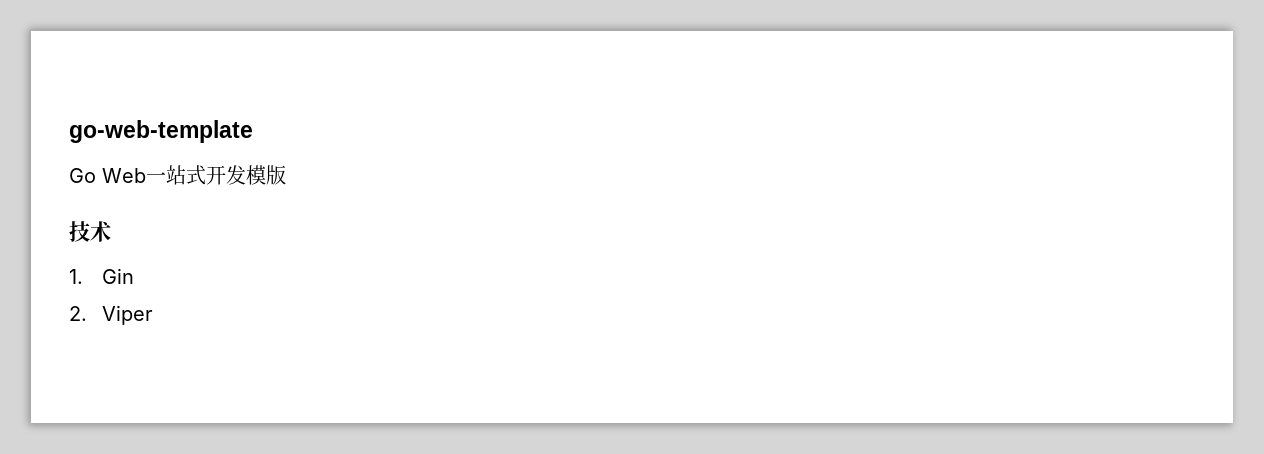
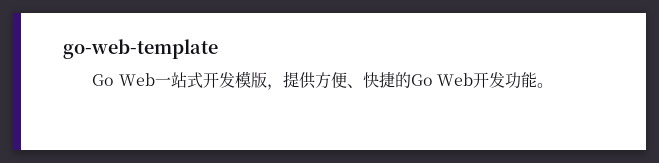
- Go Web一站式开发模版
- 技术
- 1. Gin
- 2. Viper
+ Go Web一站式开发模版，提供方便、快捷的Go Web开发功能。

